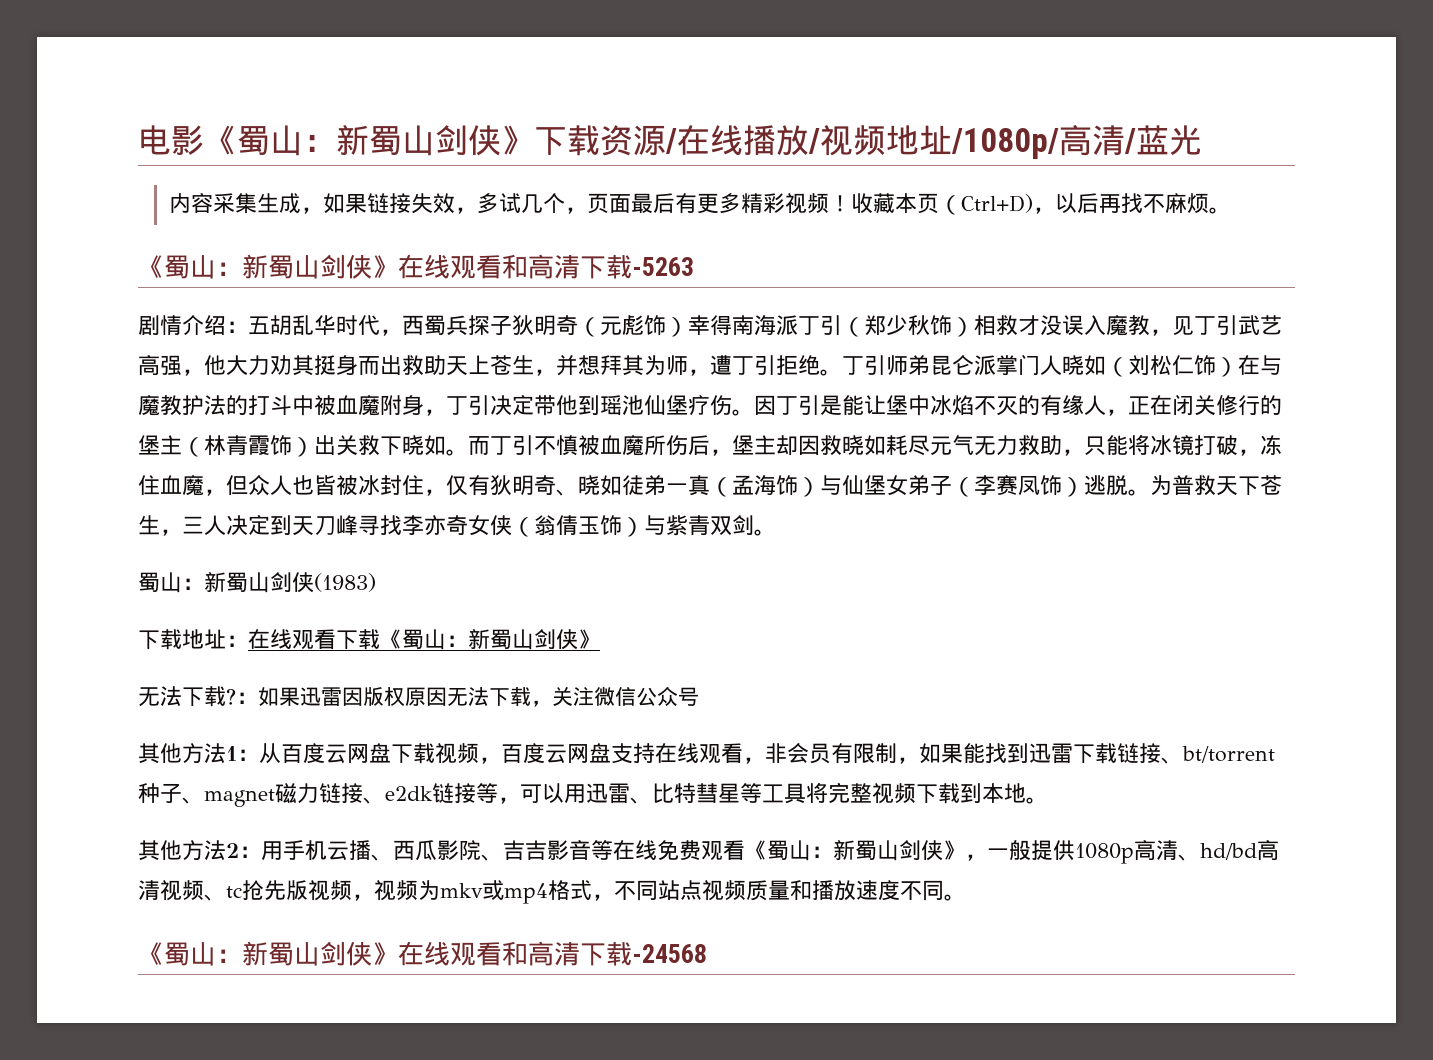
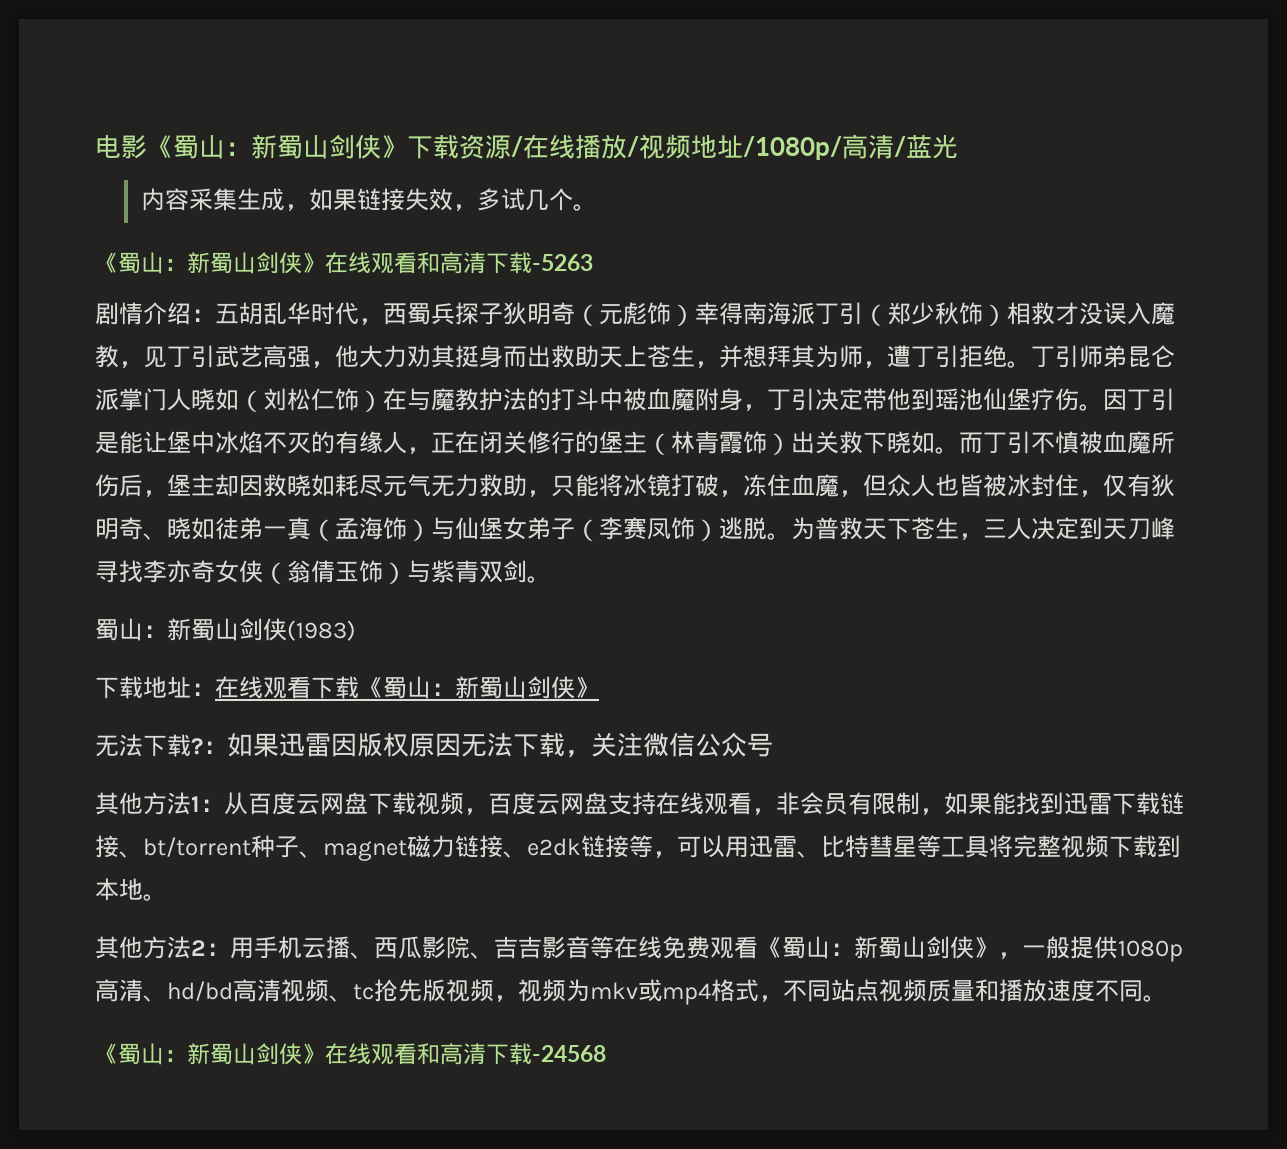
- 内容采集生成，如果链接失效，多试几个，页面最后有更多精彩视频！收藏本页（Ctrl+D)，以后再找不麻烦。
+ 内容采集生成，如果链接失效，多试几个。

